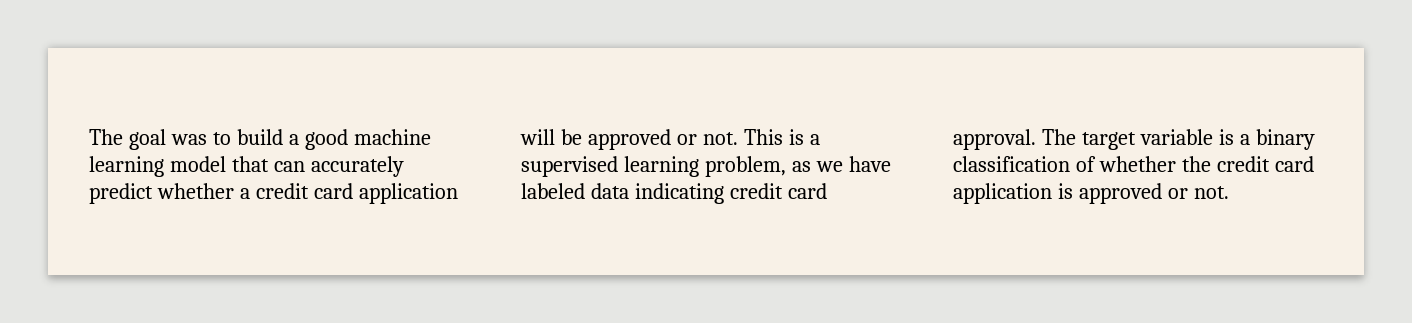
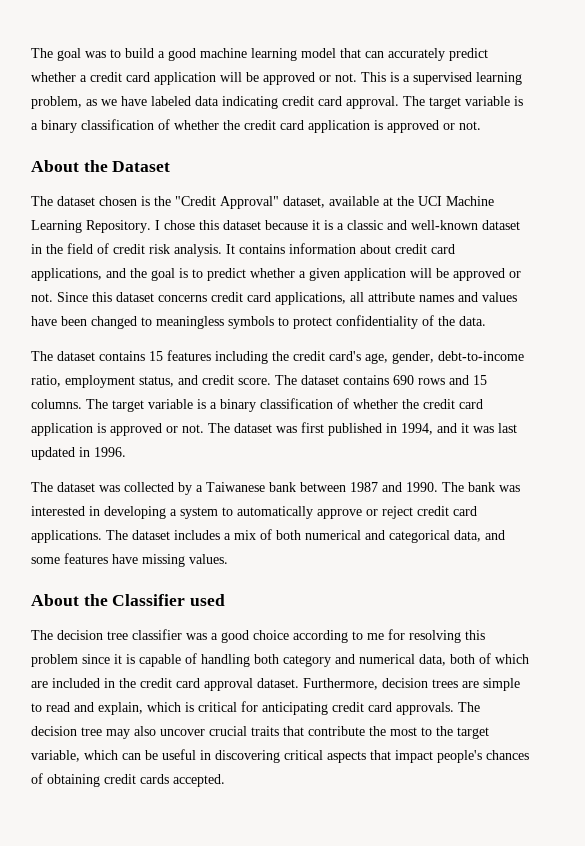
+ About the Dataset
+ The dataset chosen is the "Credit Approval" dataset, available at the UCI Machine Learning Repository. I chose this dataset because it is a classic and well-known dataset in the field of credit risk analysis. It contains information about credit card applications, and the goal is to predict whether a given application will be approved or not. Since this dataset concerns credit card applications, all attribute names and values have been changed to meaningless symbols to protect confidentiality of the data.
+ The dataset contains 15 features including the credit card's age, gender, debt-to-income ratio, employment status, and credit score. The dataset contains 690 rows and 15 columns. The target variable is a binary classification of whether the credit card application is approved or not. The dataset was first published in 1994, and it was last updated in 1996.
+ The dataset was collected by a Taiwanese bank between 1987 and 1990. The bank was interested in developing a system to automatically approve or reject credit card applications. The dataset includes a mix of both numerical and categorical data, and some features have missing values.
+ About the Classifier used
+ The decision tree classifier was a good choice according to me for resolving this problem since it is capable of handling both category and numerical data, both of which are included in the credit card approval dataset. Furthermore, decision trees are simple to read and explain, which is critical for anticipating credit card approvals. The decision tree may also uncover crucial traits that contribute the most to the target variable, which can be useful in discovering critical aspects that impact people's chances of obtaining credit cards accepted.

